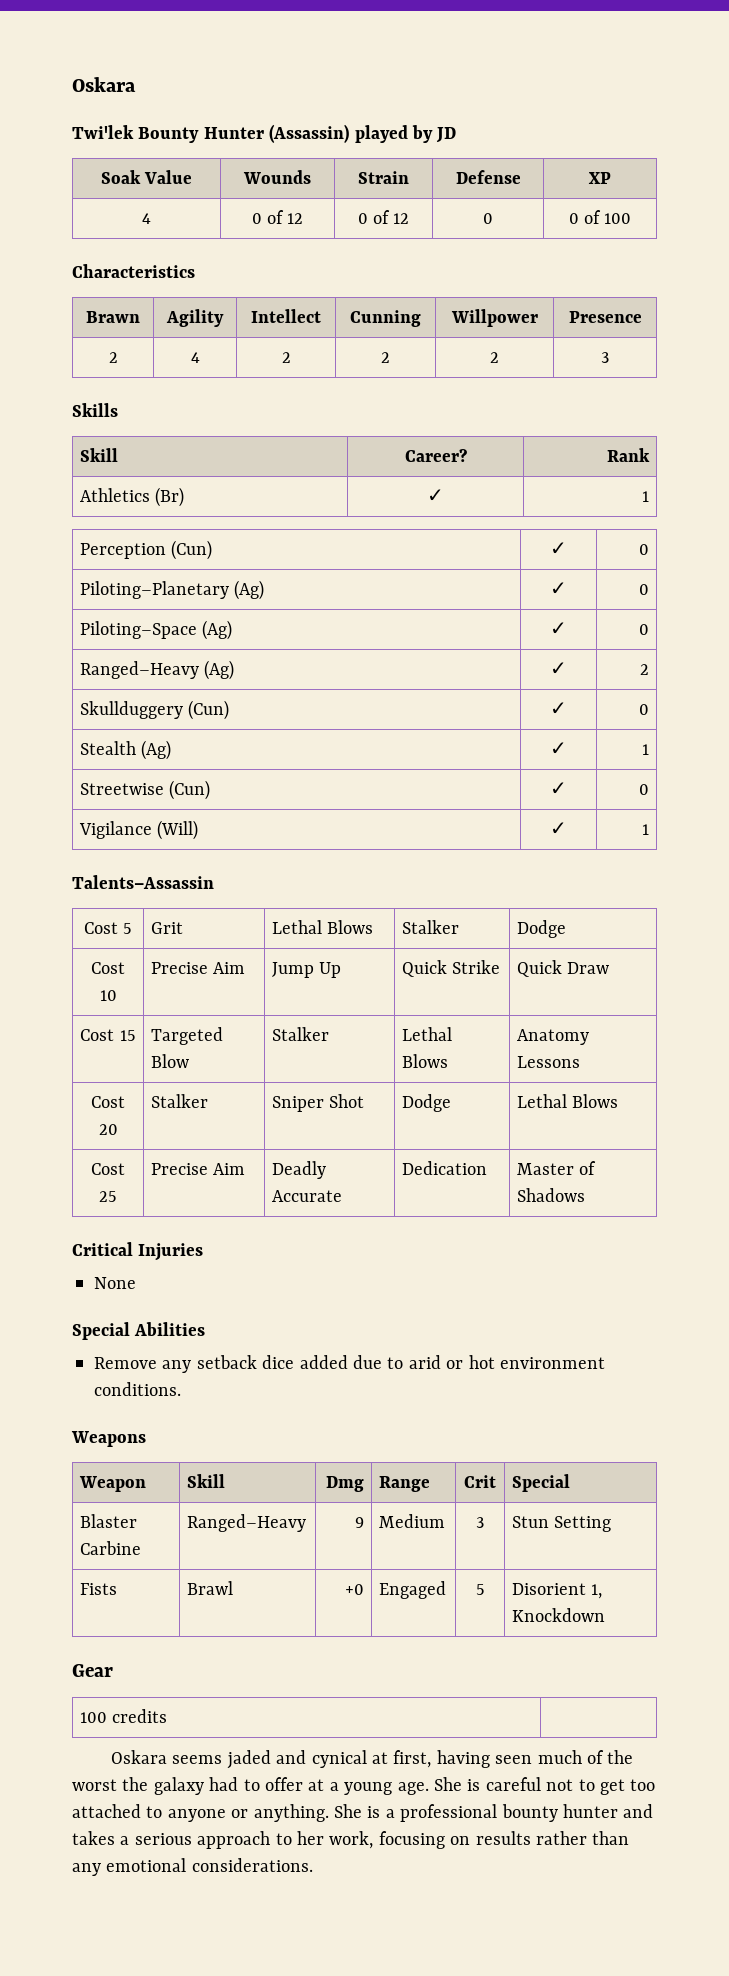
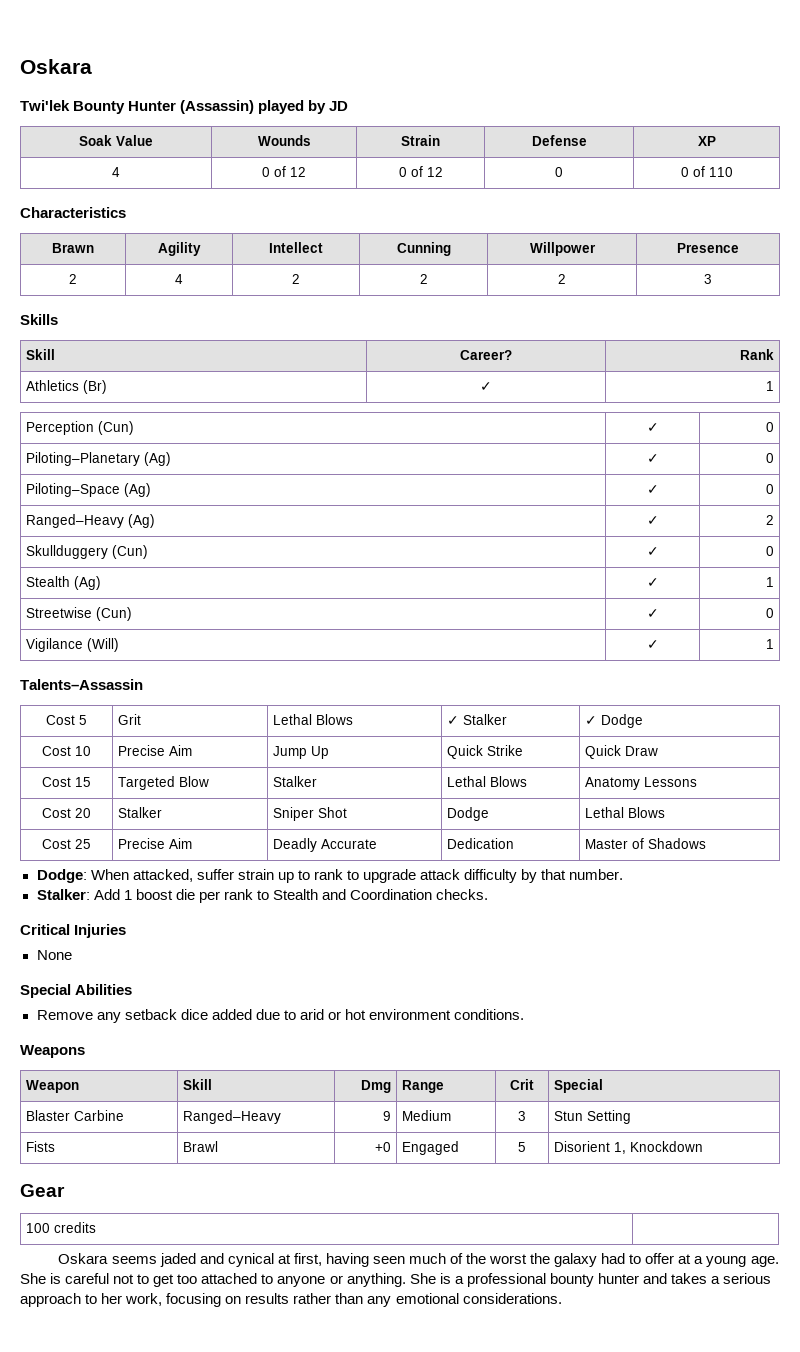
- 4 | 0 of 12 | 0 of 12 | 0 | 0 of 100
+ 4 | 0 of 12 | 0 of 12 | 0 | 0 of 110
- Cost 5 | Grit | Lethal Blows | Stalker | Dodge
+ Cost 5 | Grit | Lethal Blows | ✓ Stalker | ✓ Dodge
+ Dodge: When attacked, suffer strain up to rank to upgrade attack difficulty by that number.
+ Stalker: Add 1 boost die per rank to Stealth and Coordination checks.

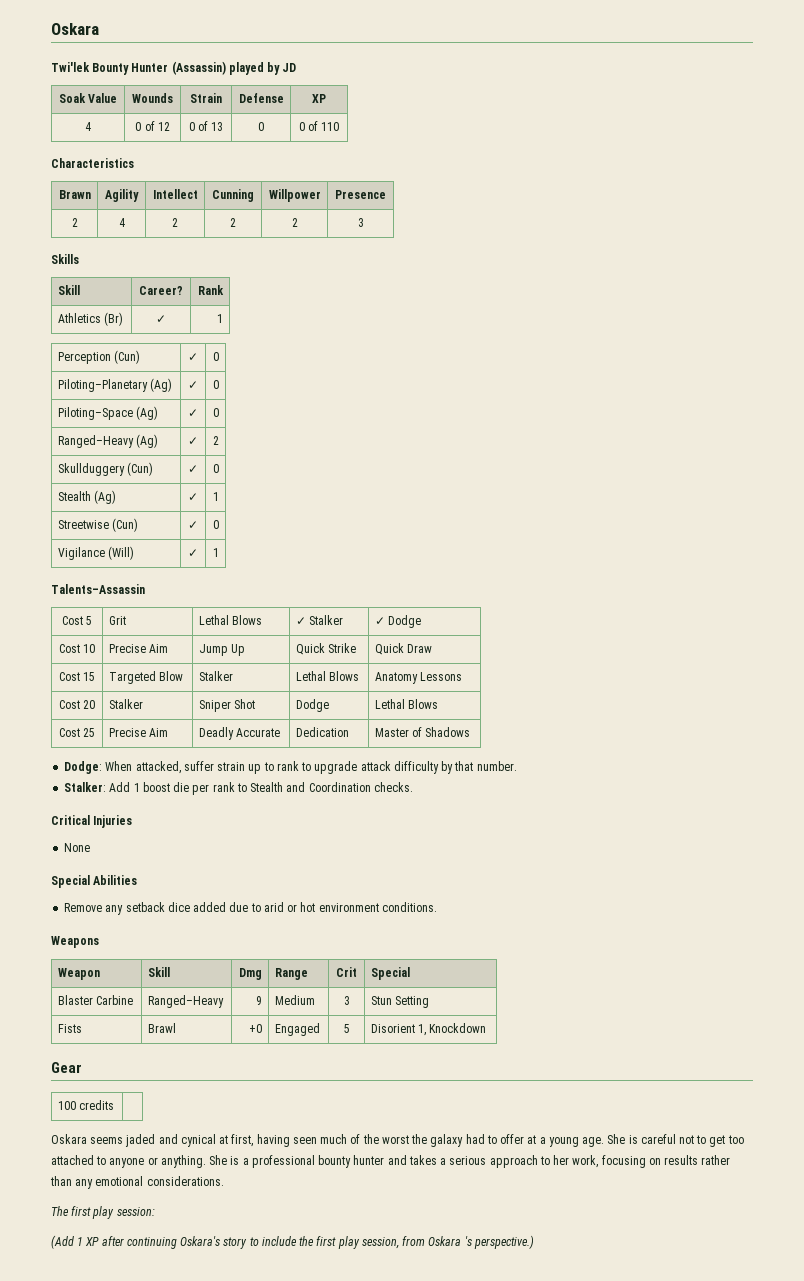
- 4 | 0 of 12 | 0 of 12 | 0 | 0 of 110
+ 4 | 0 of 12 | 0 of 13 | 0 | 0 of 110
+ The first play session:
+ (Add 1 XP after continuing Oskara's story to include the first play session, from Oskara 's perspective.)

